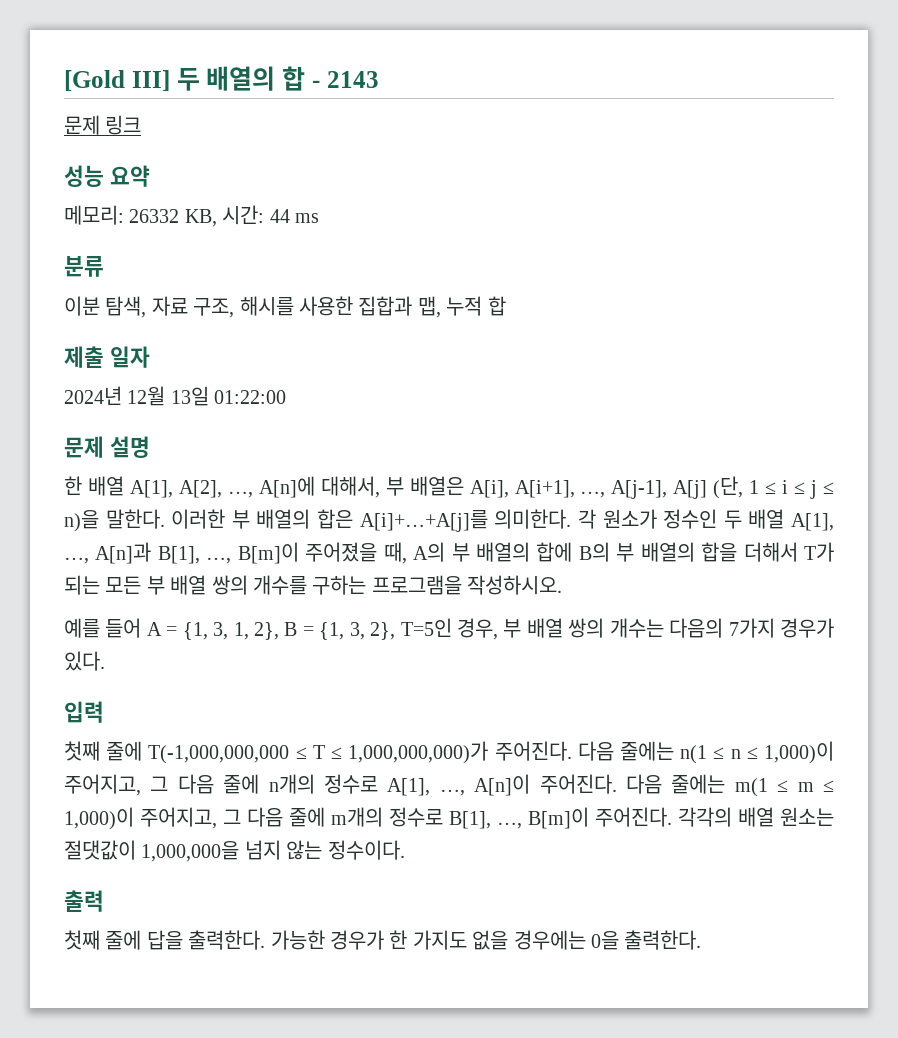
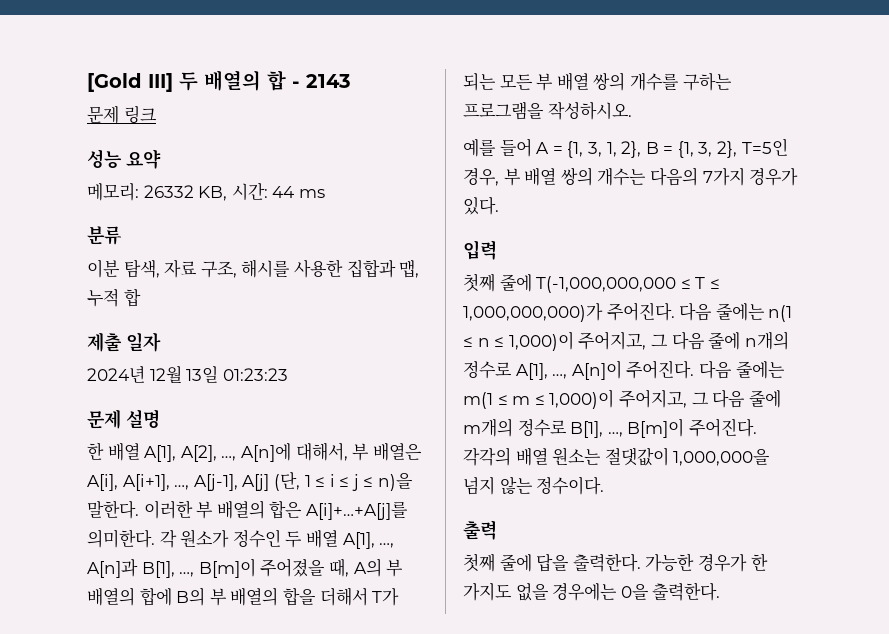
- 2024년 12월 13일 01:22:00
+ 2024년 12월 13일 01:23:23

